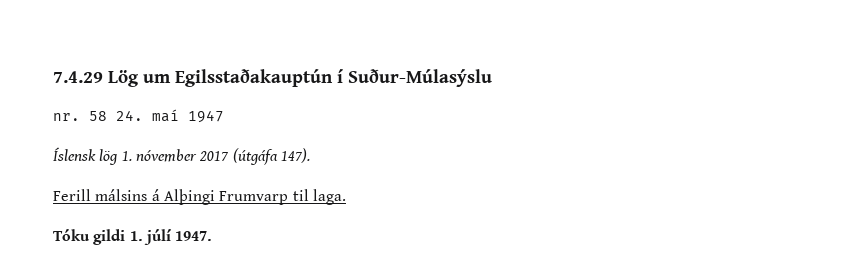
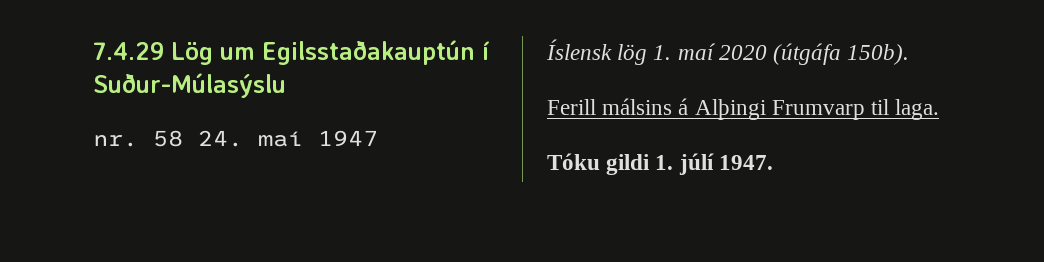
- Íslensk lög 1. nóvember 2017 (útgáfa 147).
+ Íslensk lög 1. maí 2020 (útgáfa 150b).

